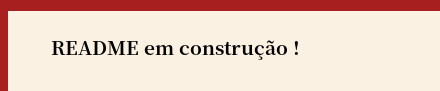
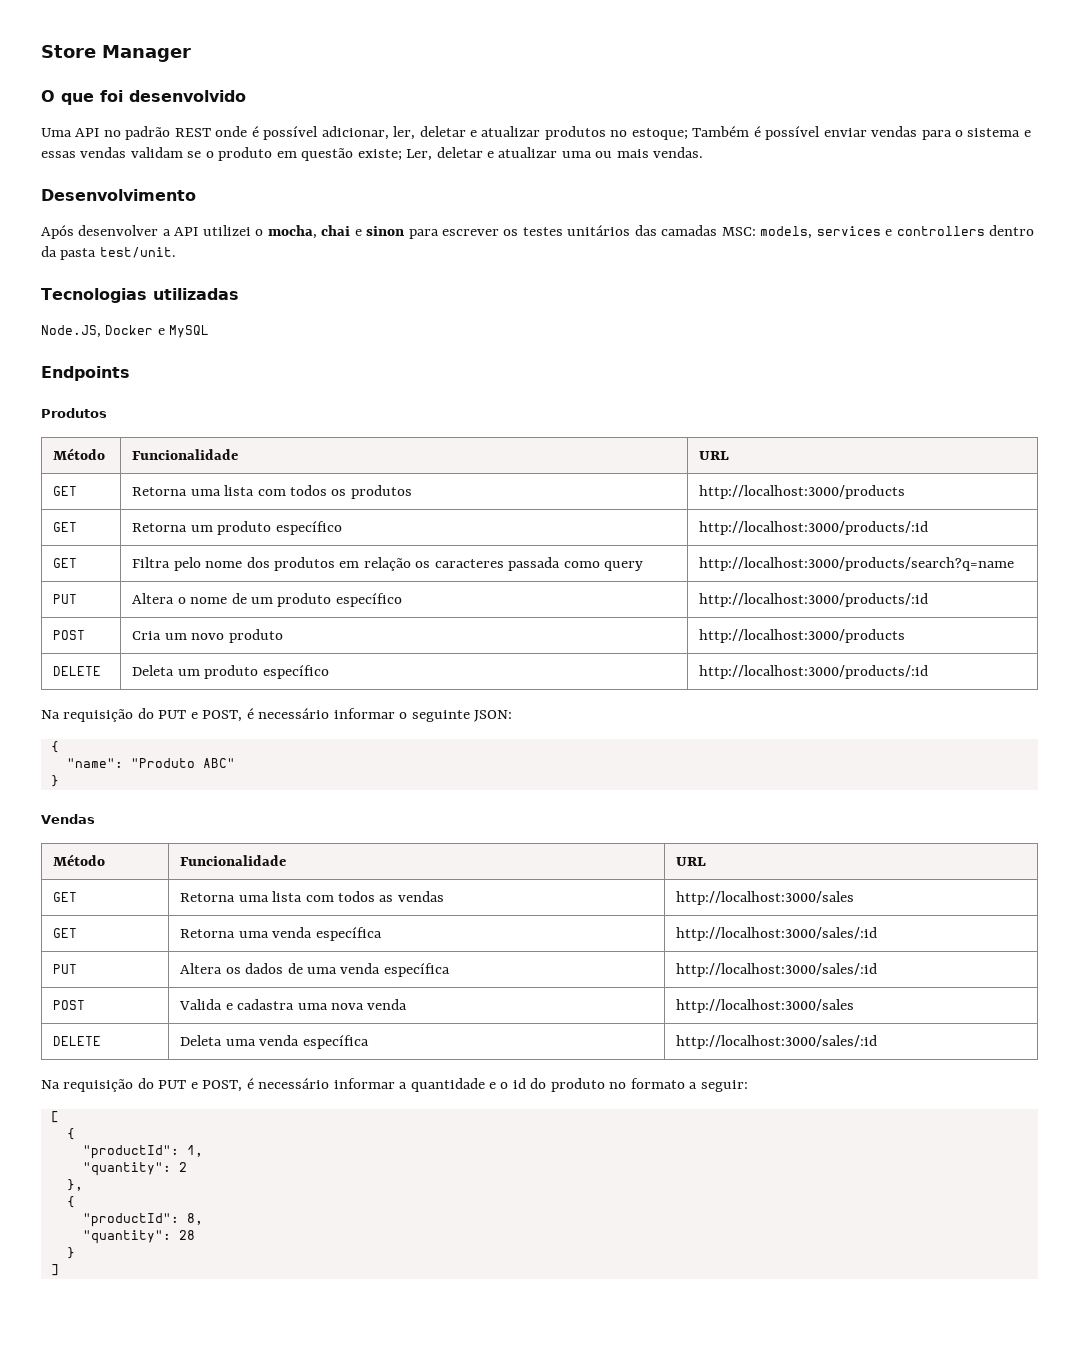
- README em construção !
+ Store Manager
+ O que foi desenvolvido
+ Uma API no padrão REST onde é possível adicionar, ler, deletar e atualizar produtos no estoque; Também é possível enviar vendas para o sistema e essas vendas validam se o produto em questão existe; Ler, deletar e atualizar uma ou mais vendas.
+ Desenvolvimento
+ Após desenvolver a API utilizei o mocha, chai e sinon para escrever os testes unitários das camadas MSC: models, services e controllers dentro da pasta test/unit.
+ Tecnologias utilizadas
+ Node.JS, Docker e MySQL
+ Endpoints
+ Produtos
+ Método | Funcionalidade | URL
+ GET | Retorna uma lista com todos os produtos | http://localhost:3000/products
+ GET | Retorna um produto específico | http://localhost:3000/products/:id
+ GET | Filtra pelo nome dos produtos em relação os caracteres passada como query | http://localhost:3000/products/search?q=name
+ PUT | Altera o nome de um produto específico | http://localhost:3000/products/:id
+ POST | Cria um novo produto | http://localhost:3000/products
+ DELETE | Deleta um produto específico | http://localhost:3000/products/:id
+ Na requisição do PUT e POST, é necessário informar o seguinte JSON:
+ {
+ "name": "Produto ABC"
+ }
+ Vendas
+ Método | Funcionalidade | URL
+ GET | Retorna uma lista com todos as vendas | http://localhost:3000/sales
+ GET | Retorna uma venda específica | http://localhost:3000/sales/:id
+ PUT | Altera os dados de uma venda específica | http://localhost:3000/sales/:id
+ POST | Valida e cadastra uma nova venda | http://localhost:3000/sales
+ DELETE | Deleta uma venda específica | http://localhost:3000/sales/:id
+ Na requisição do PUT e POST, é necessário informar a quantidade e o id do produto no formato a seguir:
+ [
+ {
+ "productId": 1,
+ "quantity": 2
+ },
+ {
+ "productId": 8,
+ "quantity": 28
+ }
+ ]

